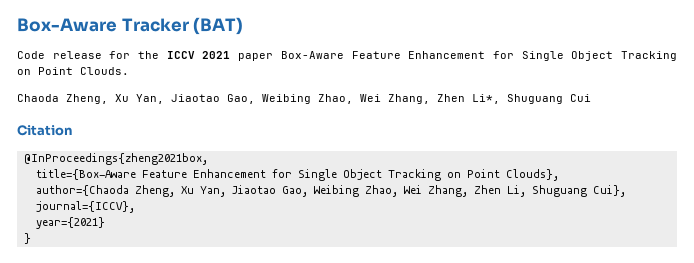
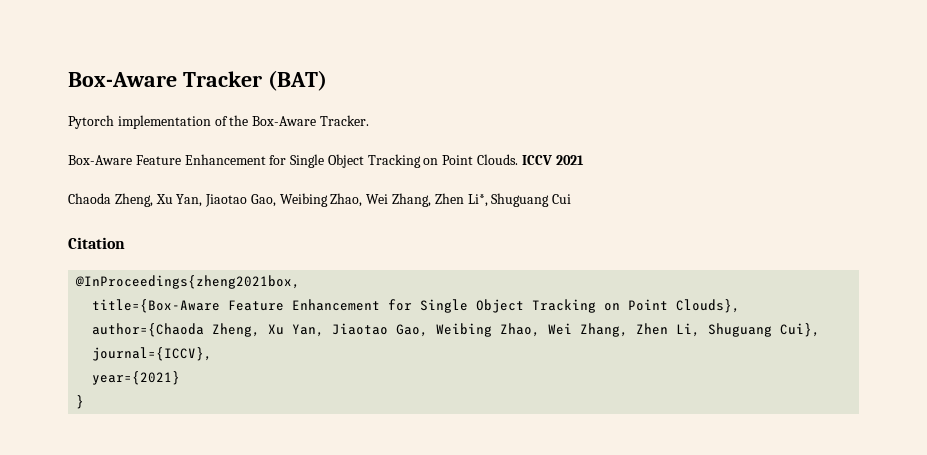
- Code release for the ICCV 2021 paper Box-Aware Feature Enhancement for Single Object Tracking on Point Clouds.
+ Pytorch implementation of the Box-Aware Tracker.
+ Box-Aware Feature Enhancement for Single Object Tracking on Point Clouds. ICCV 2021

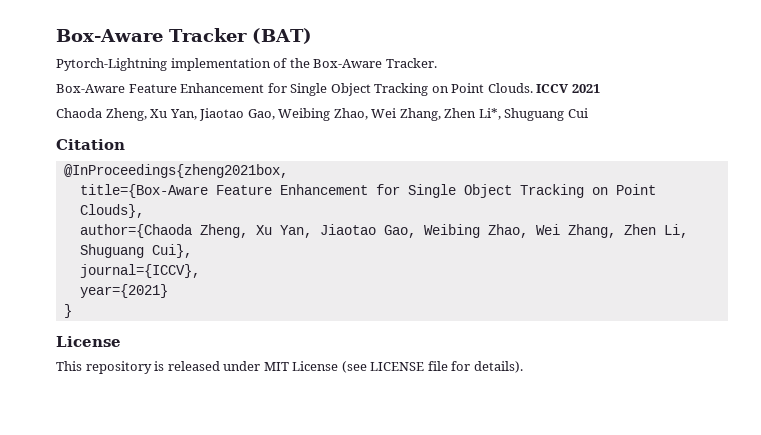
- Pytorch implementation of the Box-Aware Tracker.
+ Pytorch-Lightning implementation of the Box-Aware Tracker.
  }
+ License
+ This repository is released under MIT License (see LICENSE file for details).

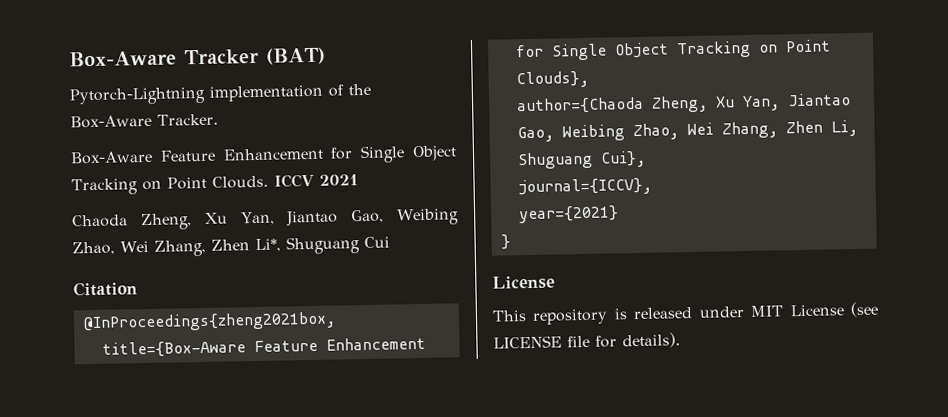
- Chaoda Zheng, Xu Yan, Jiaotao Gao, Weibing Zhao, Wei Zhang, Zhen Li*, Shuguang Cui
+ Chaoda Zheng, Xu Yan, Jiantao Gao, Weibing Zhao, Wei Zhang, Zhen Li*, Shuguang Cui
- author={Chaoda Zheng, Xu Yan, Jiaotao Gao, Weibing Zhao, Wei Zhang, Zhen Li, Shuguang Cui},
+ author={Chaoda Zheng, Xu Yan, Jiantao Gao, Weibing Zhao, Wei Zhang, Zhen Li, Shuguang Cui},

